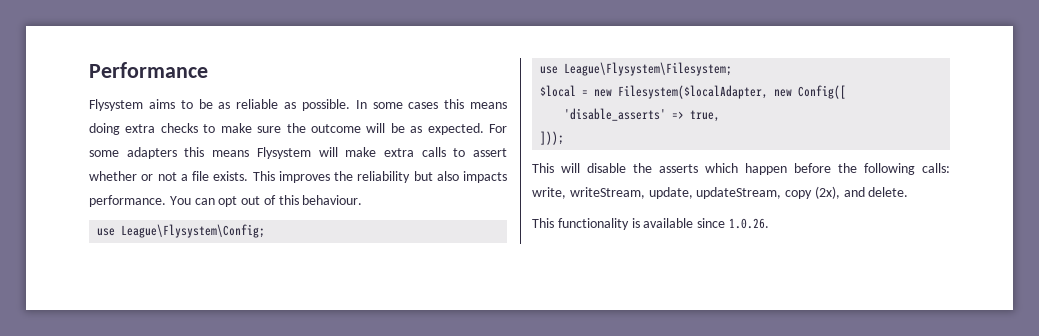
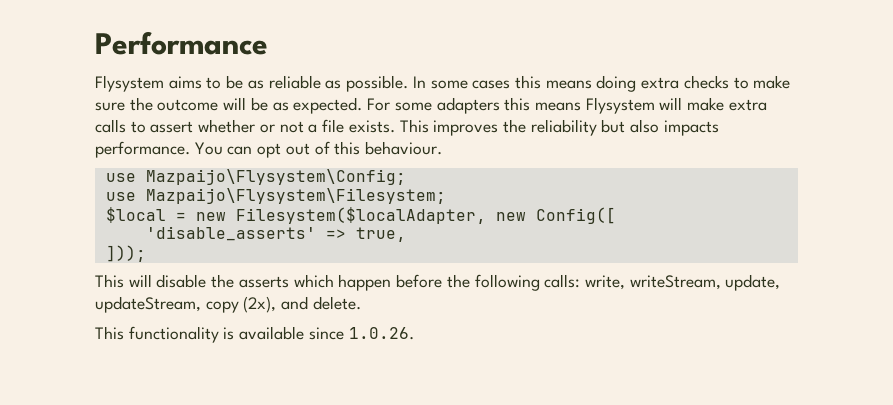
- use League\Flysystem\Config;
- use League\Flysystem\Filesystem;
+ use Mazpaijo\Flysystem\Config;
+ use Mazpaijo\Flysystem\Filesystem;

